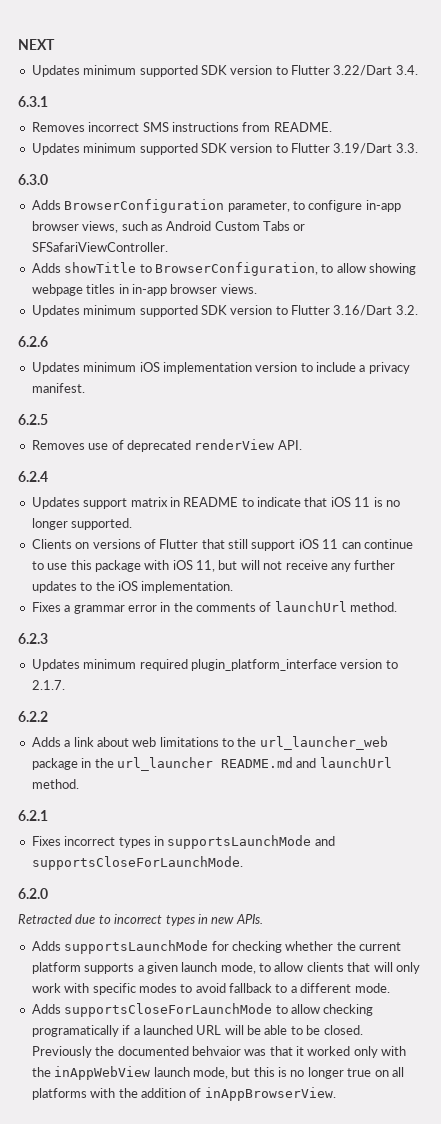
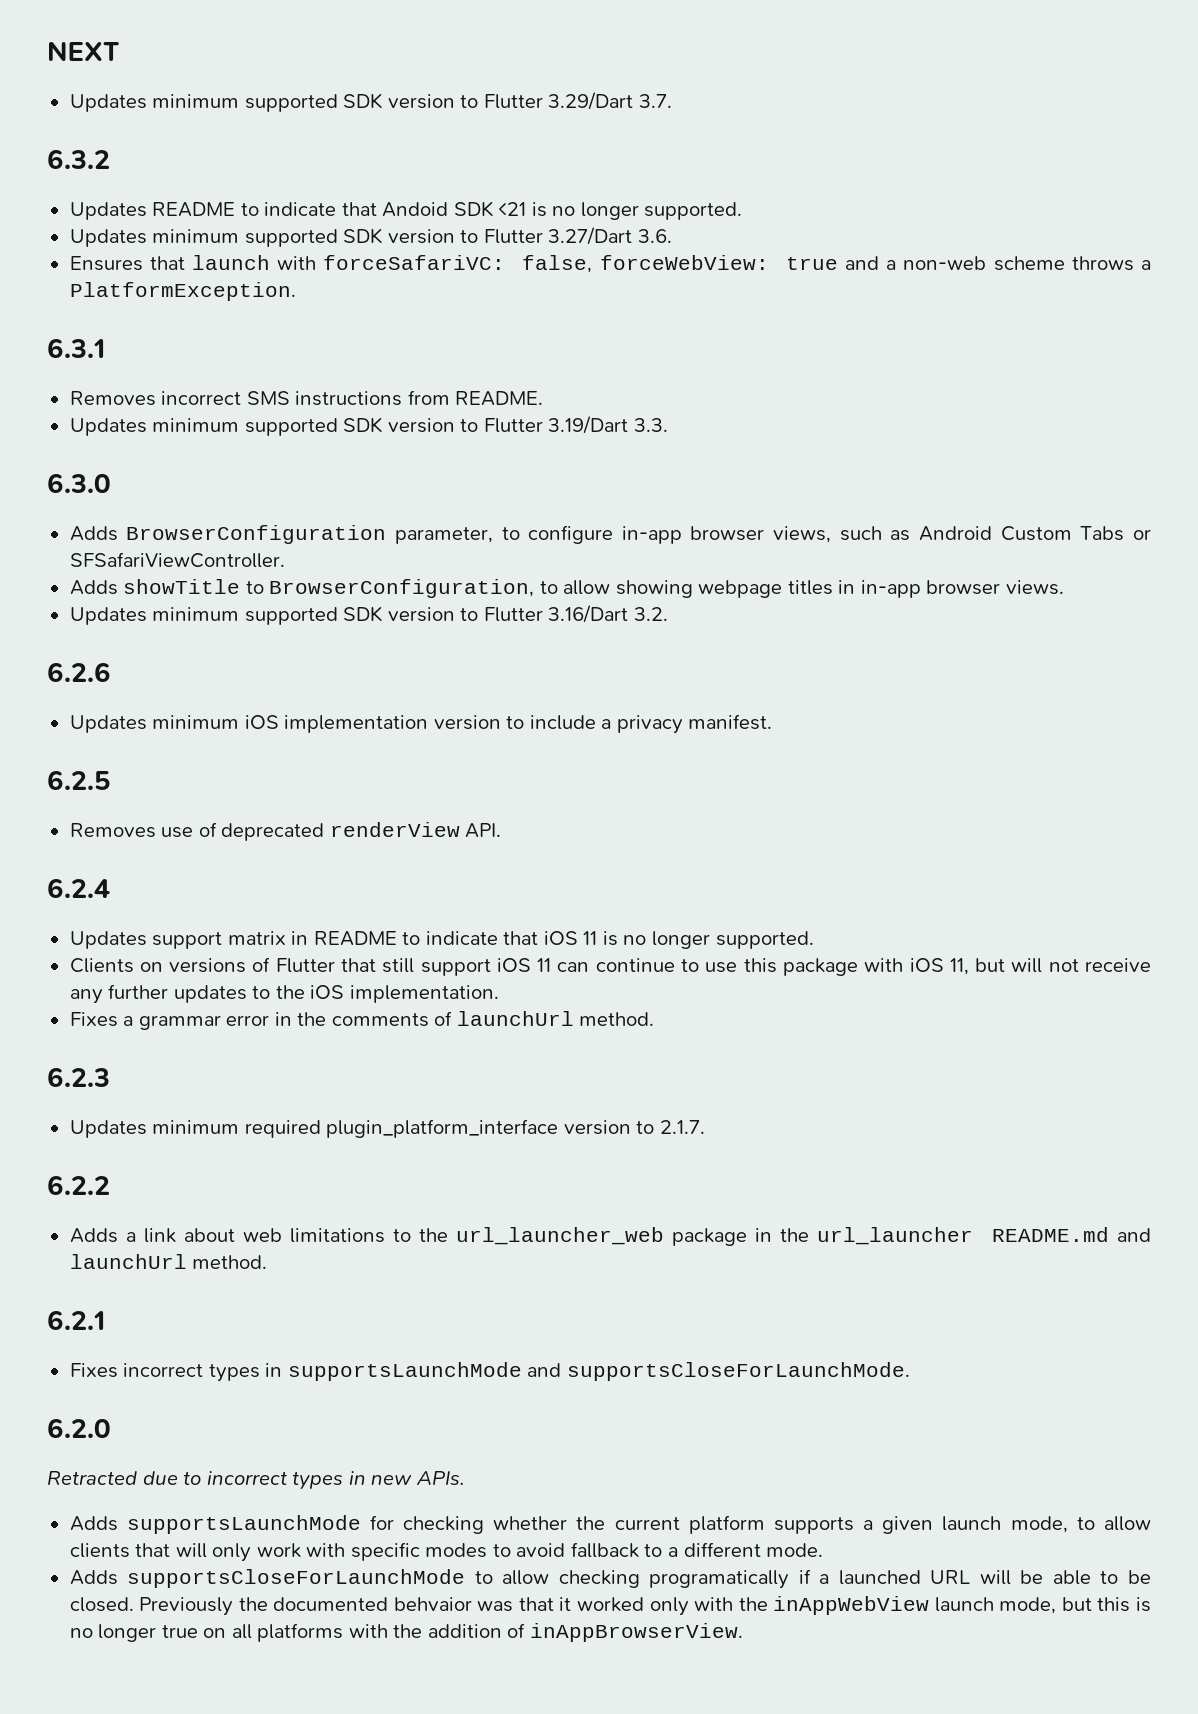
- Updates minimum supported SDK version to Flutter 3.22/Dart 3.4.
+ Updates minimum supported SDK version to Flutter 3.29/Dart 3.7.
+ 6.3.2
+ Updates README to indicate that Andoid SDK <21 is no longer supported.
+ Updates minimum supported SDK version to Flutter 3.27/Dart 3.6.
+ Ensures that launch with forceSafariVC: false, forceWebView: true and a non-web scheme throws a PlatformException.

